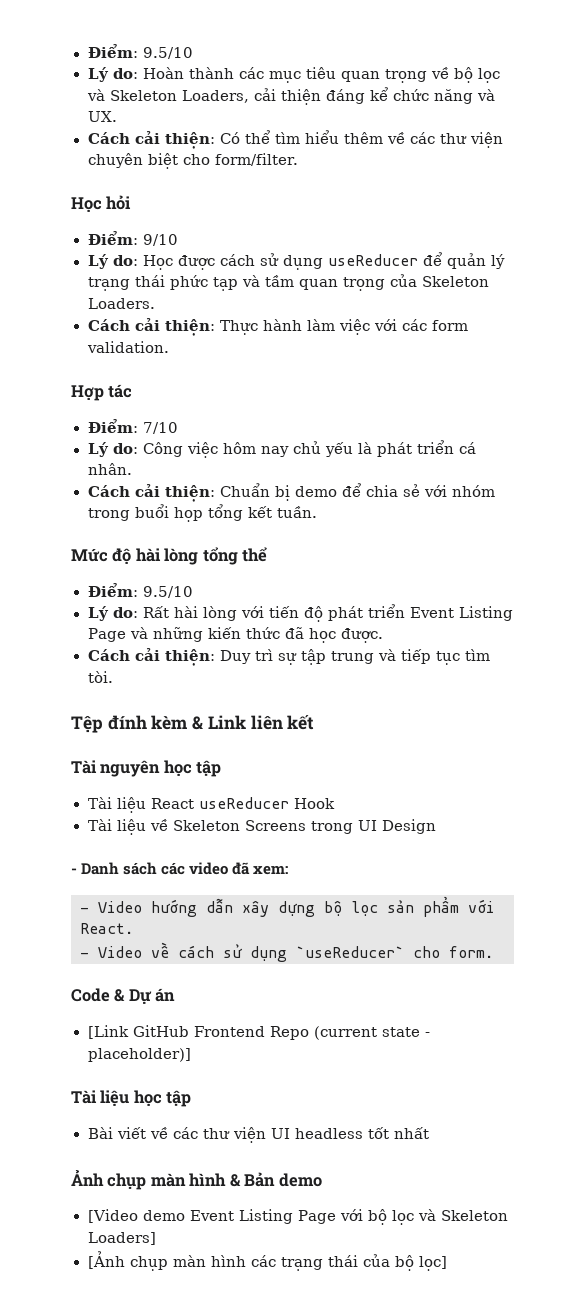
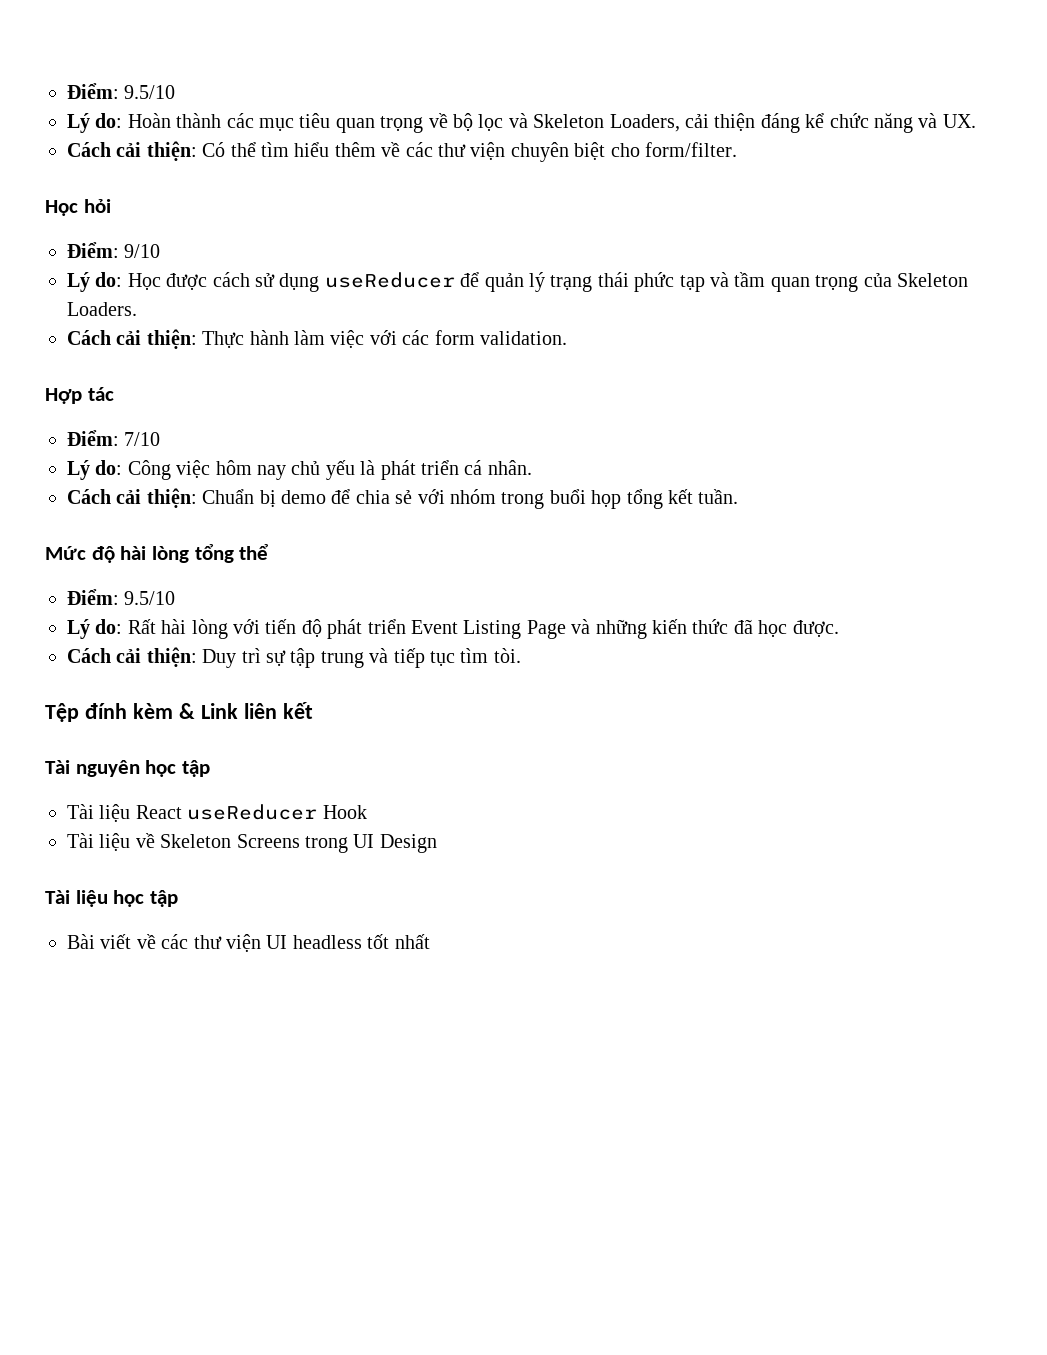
- - Danh sách các video đã xem:
- - Video hướng dẫn xây dựng bộ lọc sản phẩm với React.
- - Video về cách sử dụng `useReducer` cho form.
- Code & Dự án
- [Link GitHub Frontend Repo (current state - placeholder)]
- Ảnh chụp màn hình & Bản demo
- [Video demo Event Listing Page với bộ lọc và Skeleton Loaders]
- [Ảnh chụp màn hình các trạng thái của bộ lọc]

